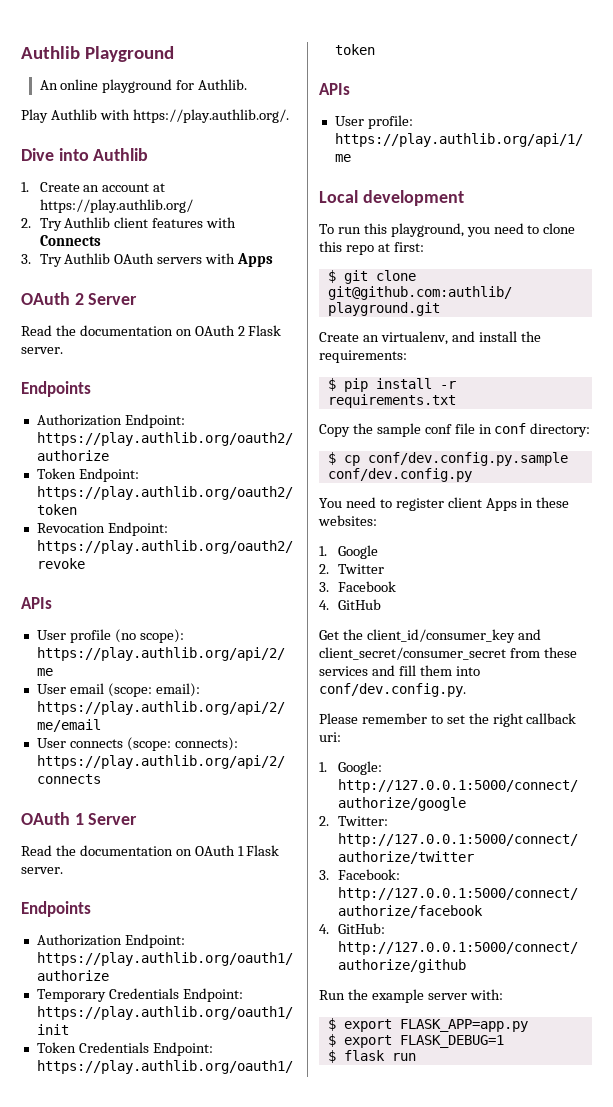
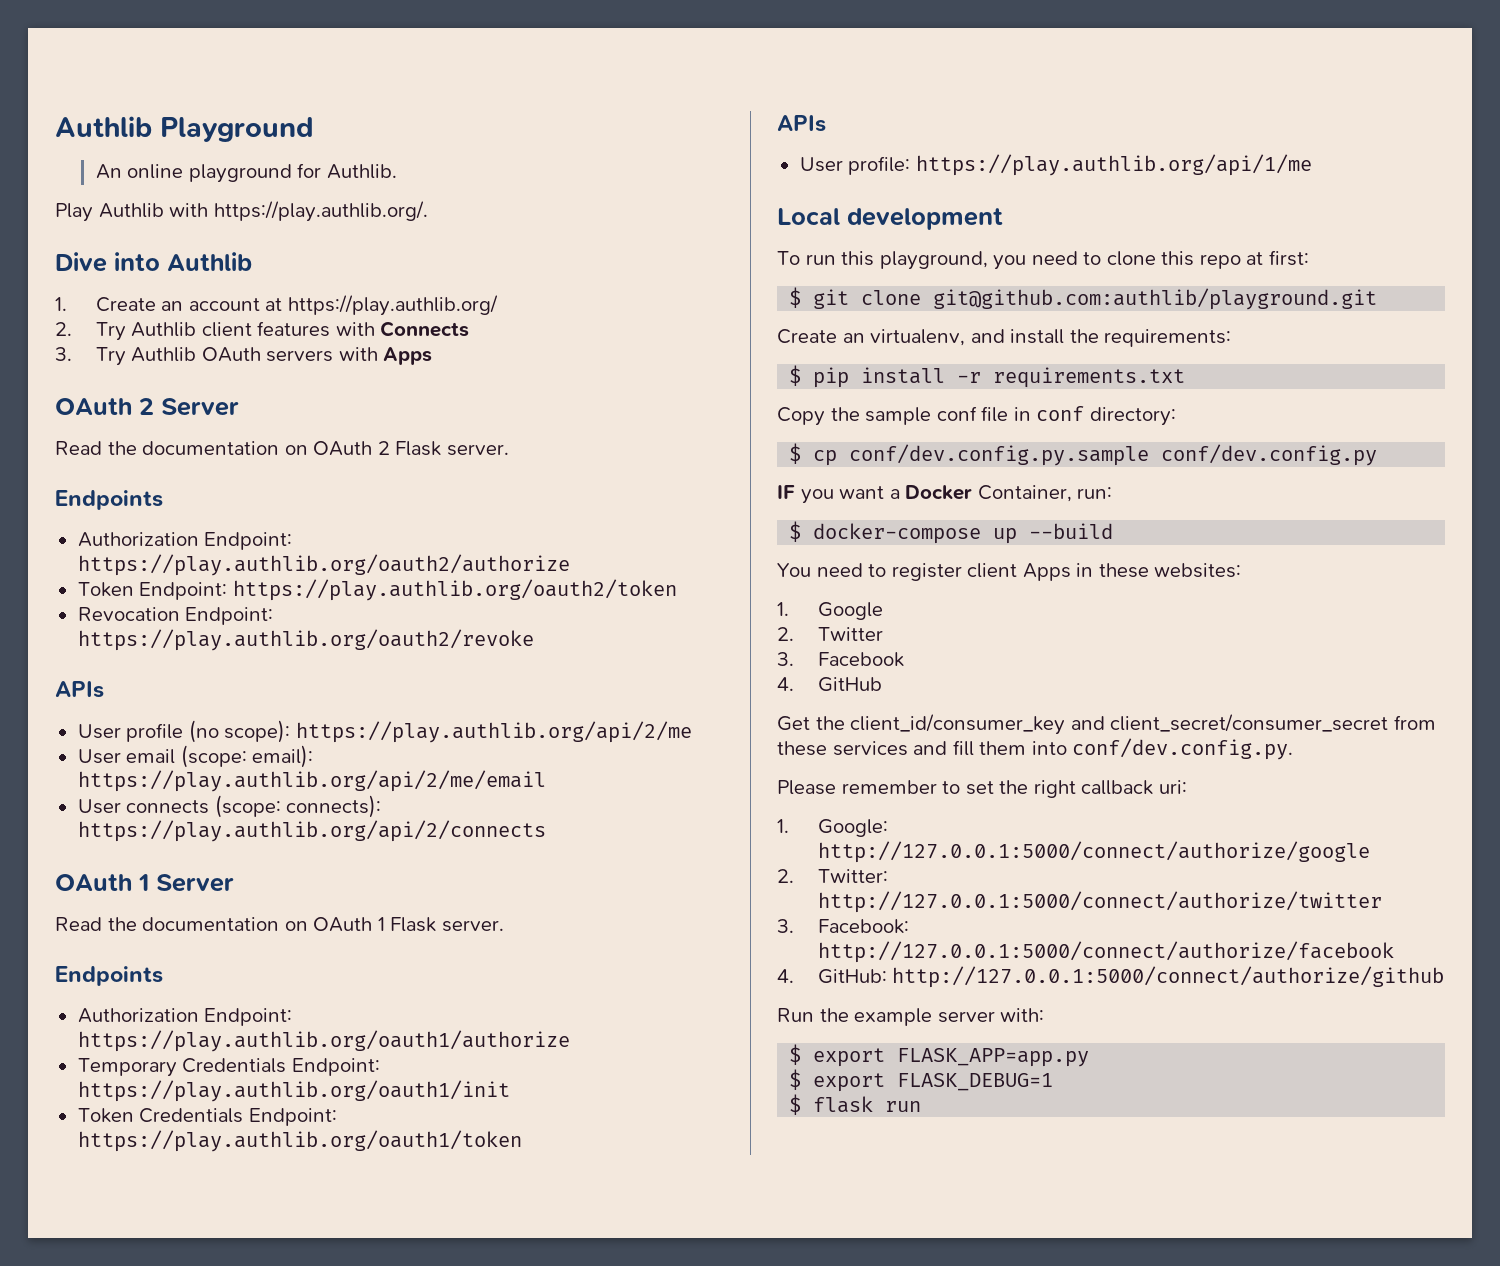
+ IF you want a Docker Container, run:
+ $ docker-compose up --build

